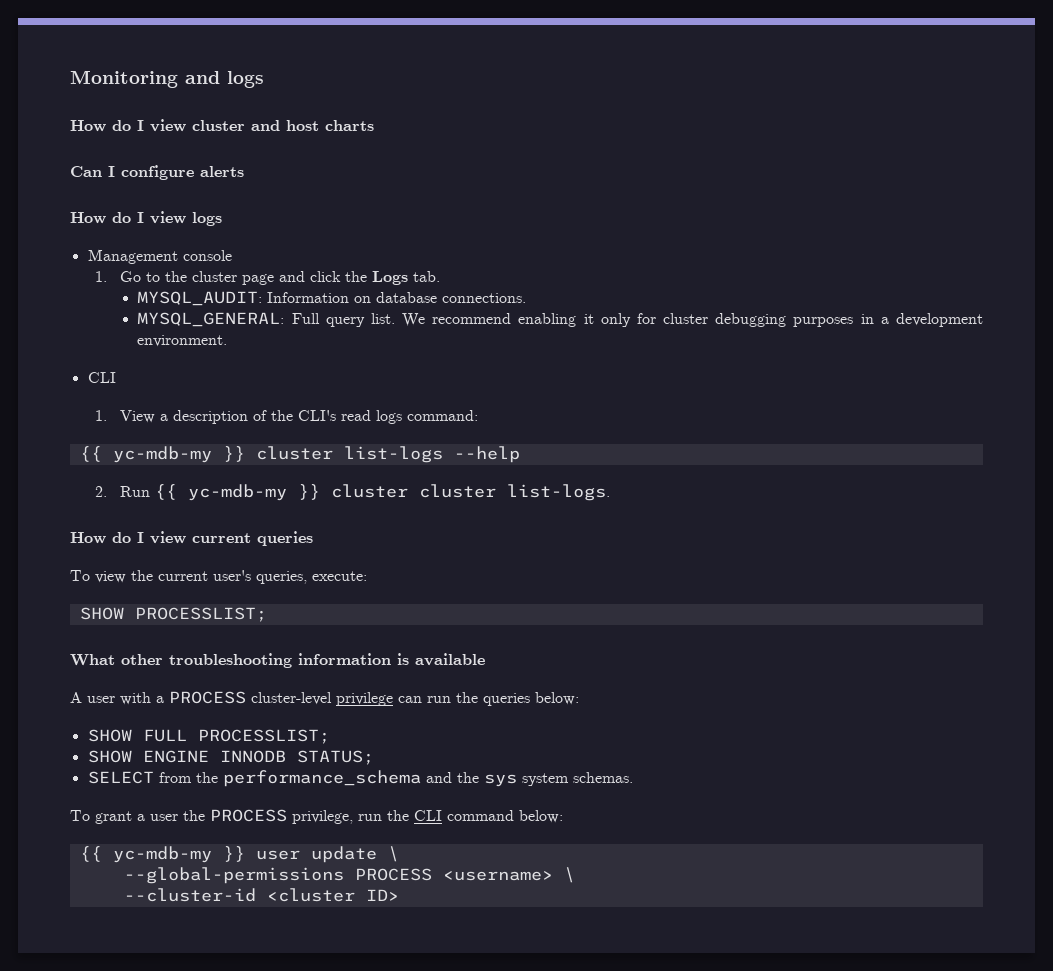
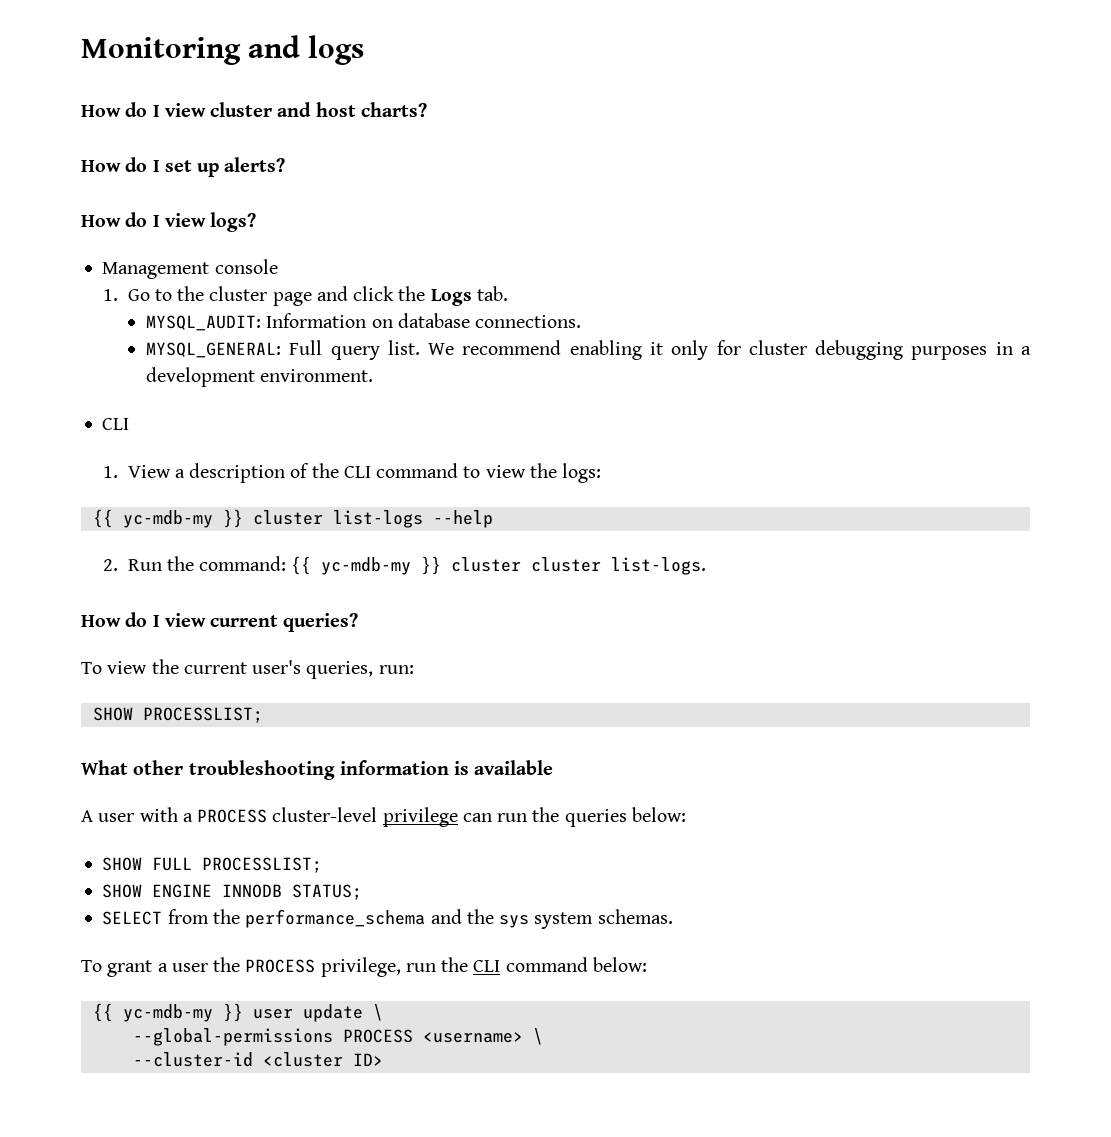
- How do I view cluster and host charts
- Can I configure alerts
- How do I view logs
+ How do I view cluster and host charts?
+ How do I set up alerts?
+ How do I view logs?
- 1. View a description of the CLI's read logs command:
+ 1. View a description of the CLI command to view the logs:
- 2. Run {{ yc-mdb-my }} cluster cluster list-logs.
+ 2. Run the command: {{ yc-mdb-my }} cluster cluster list-logs.
- How do I view current queries
+ How do I view current queries?
- To view the current user's queries, execute:
+ To view the current user's queries, run:

